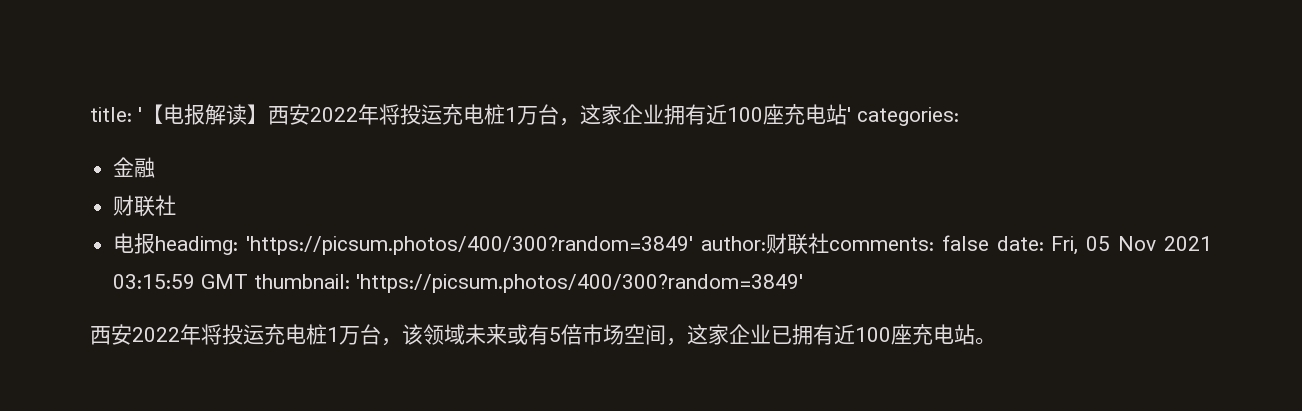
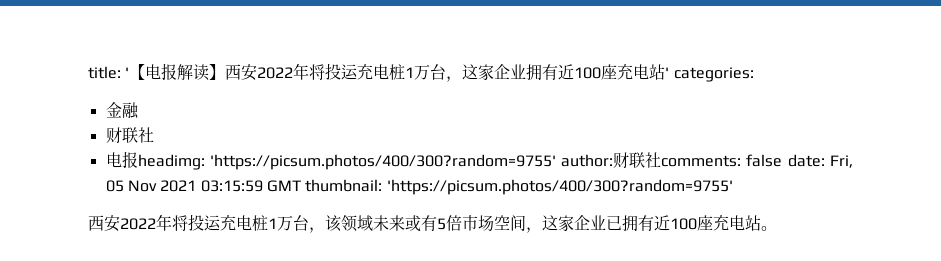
- 电报headimg: 'https://picsum.photos/400/300?random=3849' author:财联社comments: false date: Fri, 05 Nov 2021 03:15:59 GMT thumbnail: 'https://picsum.photos/400/300?random=3849'
+ 电报headimg: 'https://picsum.photos/400/300?random=9755' author:财联社comments: false date: Fri, 05 Nov 2021 03:15:59 GMT thumbnail: 'https://picsum.photos/400/300?random=9755'

